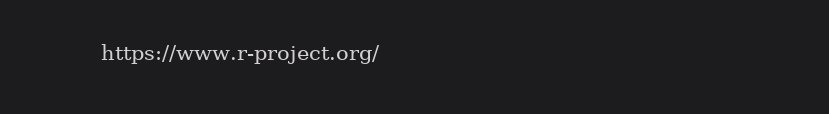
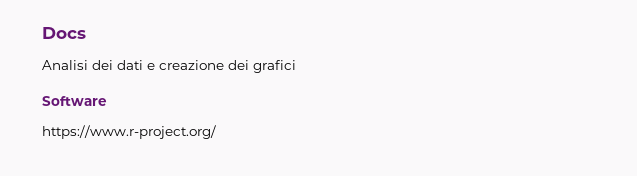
+ Docs
+ Analisi dei dati e creazione dei grafici
+ Software

